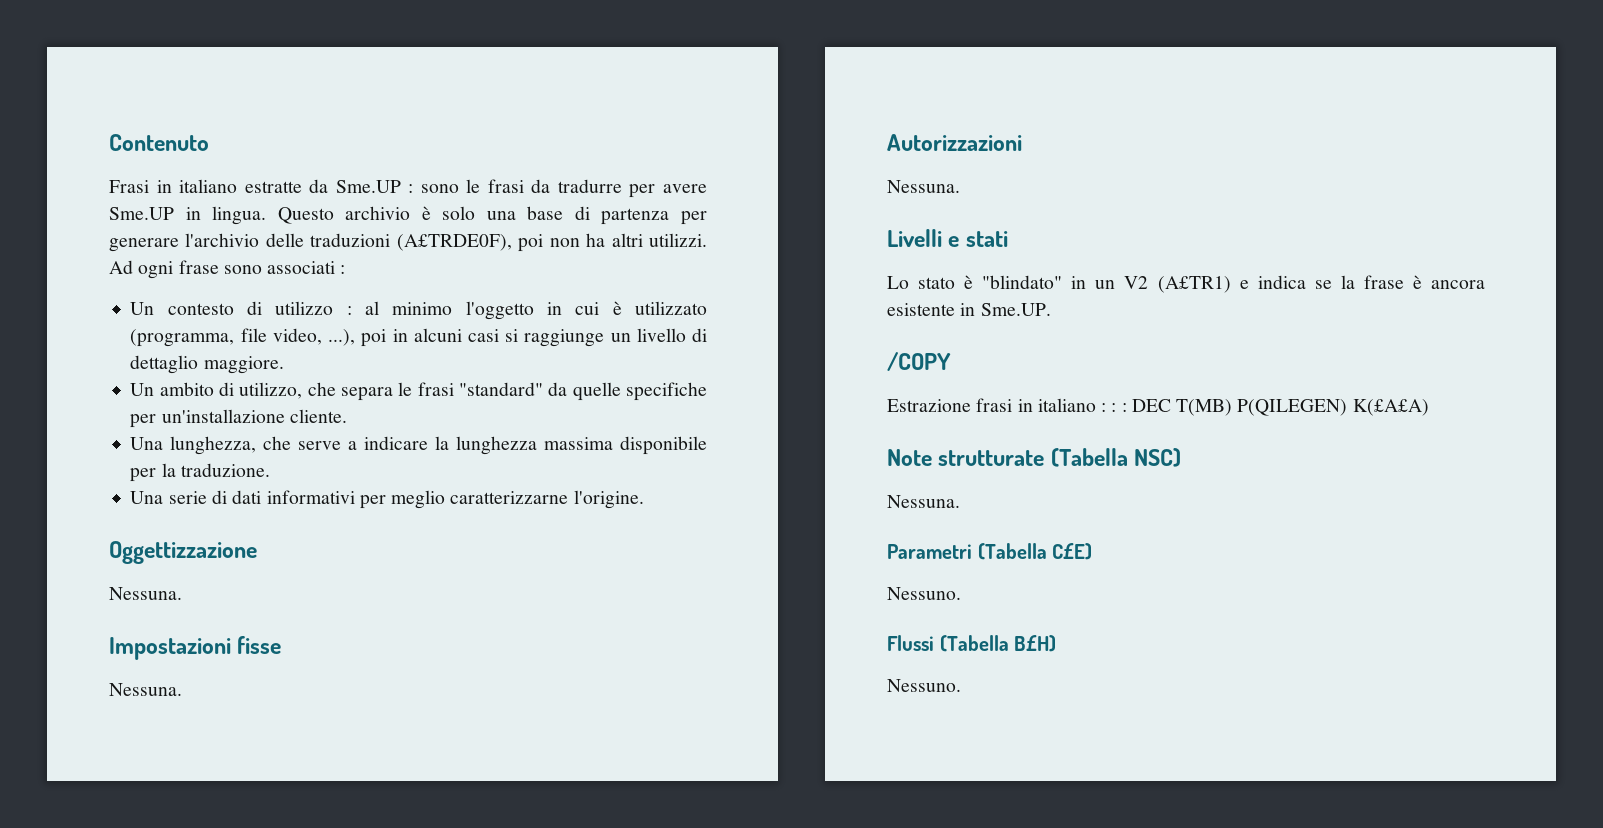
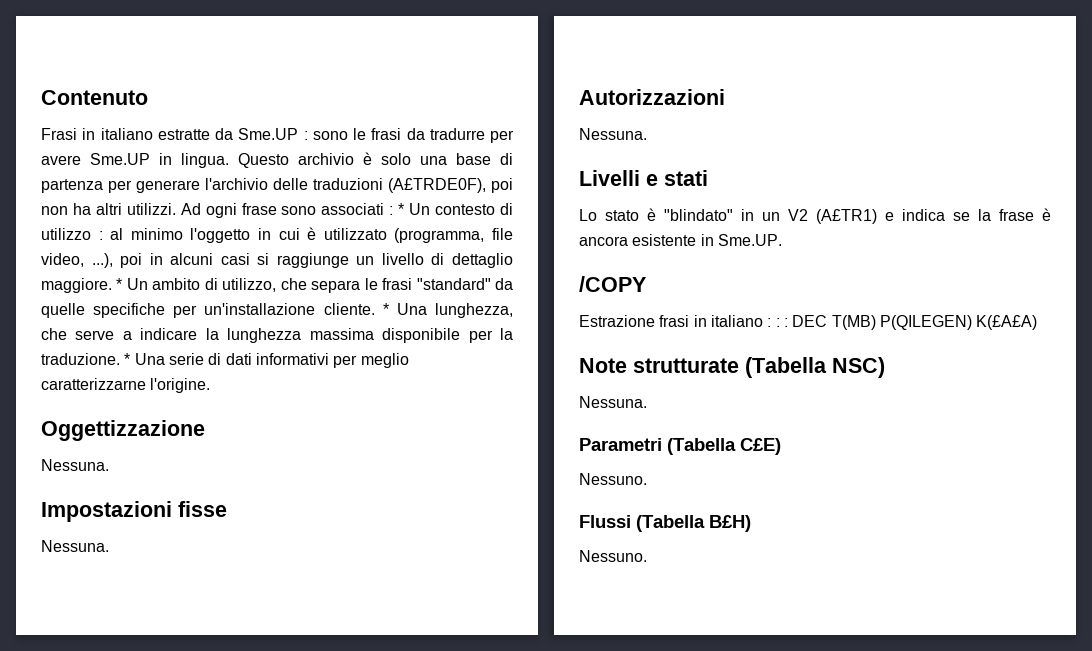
- Ad ogni frase sono associati :
- Un contesto di utilizzo :
+ Ad ogni frase sono associati : * Un contesto di utilizzo :
- al minimo l'oggetto in cui è utilizzato (programma, file video, ...), poi in alcuni casi si raggiunge un livello di dettaglio maggiore.
- Un ambito di utilizzo, che separa le frasi "standard" da quelle specifiche per un'installazione cliente.
- Una lunghezza, che serve a indicare la lunghezza massima disponibile per la traduzione.
- Una serie di dati informativi per meglio caratterizzarne l'origine.
+ al minimo l'oggetto in cui è utilizzato (programma, file video, ...), poi in alcuni casi si raggiunge un livello di dettaglio maggiore. * Un ambito di utilizzo, che separa le frasi "standard" da quelle specifiche per un'installazione cliente. * Una lunghezza, che serve a indicare la lunghezza massima disponibile per la traduzione. * Una serie di dati informativi per meglio caratterizzarne l'origine.

